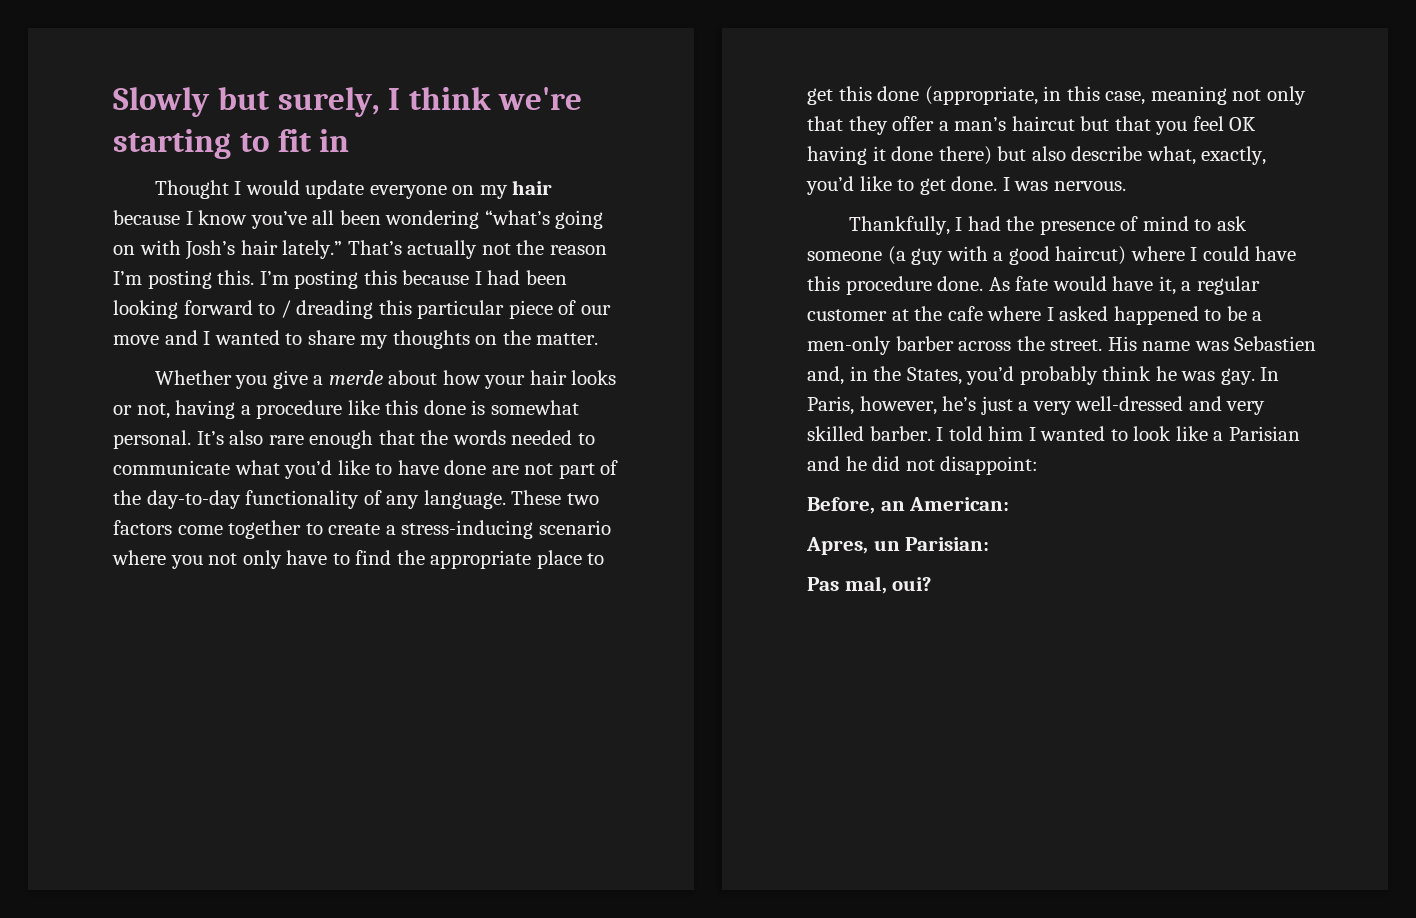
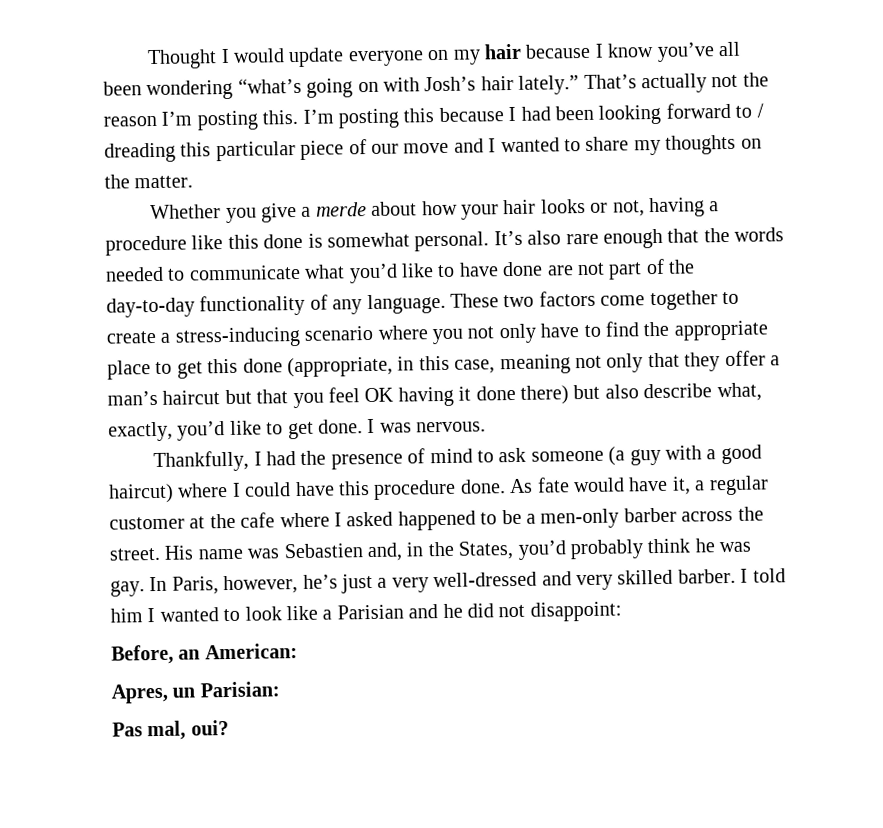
- Slowly but surely, I think we're starting to fit in

